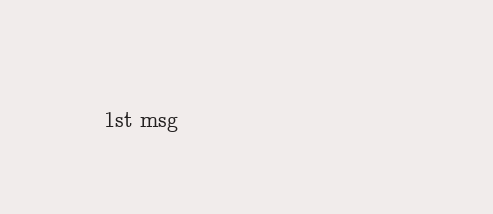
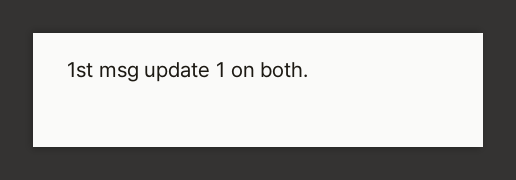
- 1st msg
+ 1st msg update 1 on both.

